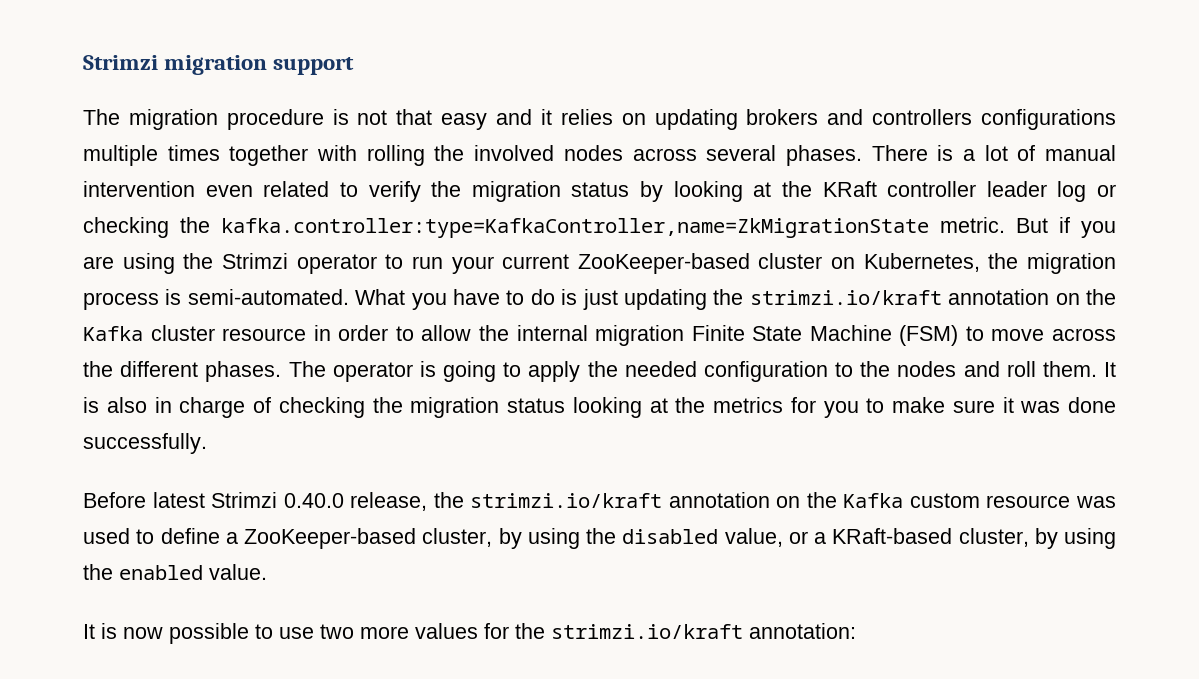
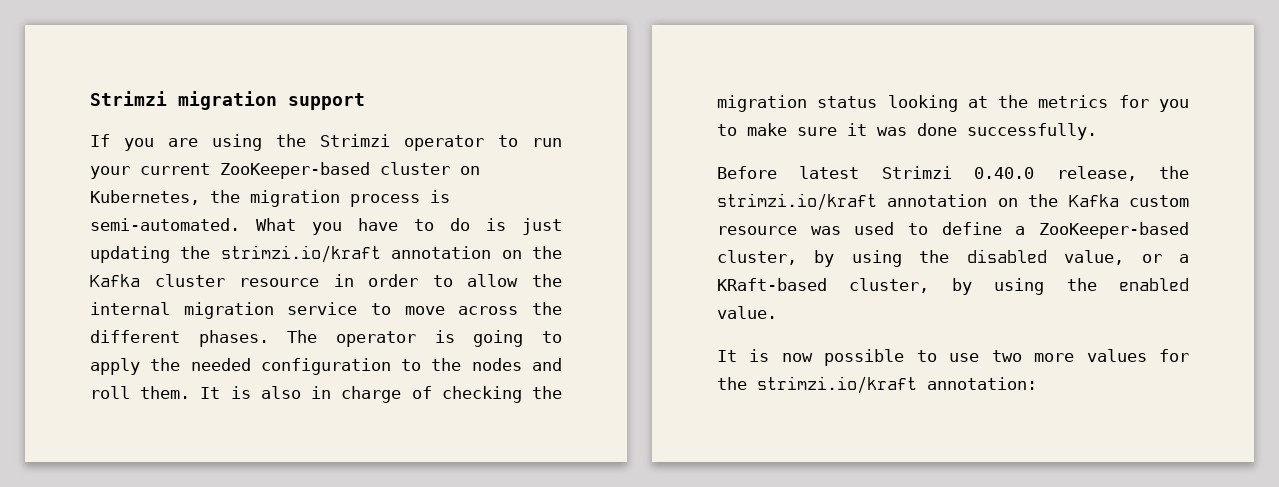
- The migration procedure is not that easy and it relies on updating brokers and controllers configurations multiple times together with rolling the involved nodes across several phases. There is a lot of manual intervention even related to verify the migration status by looking at the KRaft controller leader log or checking the kafka.controller:type=KafkaController,name=ZkMigrationState metric. But if you are using the Strimzi operator to run your current ZooKeeper-based cluster on Kubernetes, the migration process is semi-automated.
+ If you are using the Strimzi operator to run your current ZooKeeper-based cluster on Kubernetes, the migration process is semi-automated.
- What you have to do is just updating the strimzi.io/kraft annotation on the Kafka cluster resource in order to allow the internal migration Finite State Machine (FSM) to move across the different phases.
+ What you have to do is just updating the strimzi.io/kraft annotation on the Kafka cluster resource in order to allow the internal migration service to move across the different phases.

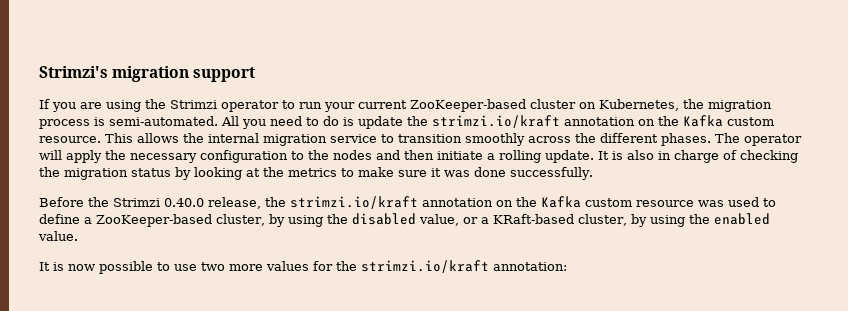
- Strimzi migration support
+ Strimzi's migration support
- What you have to do is just updating the strimzi.io/kraft annotation on the Kafka cluster resource in order to allow the internal migration service to move across the different phases.
+ All you need to do is update the strimzi.io/kraft annotation on the Kafka custom resource. This allows the internal migration service to transition smoothly across the different phases.
- The operator is going to apply the needed configuration to the nodes and roll them.
+ The operator will apply the necessary configuration to the nodes and then initiate a rolling update.
- It is also in charge of checking the migration status looking at the metrics for you to make sure it was done successfully.
+ It is also in charge of checking the migration status by looking at the metrics to make sure it was done successfully.
- Before latest Strimzi 0.40.0 release, the strimzi.io/kraft annotation on the Kafka custom resource was used to define a ZooKeeper-based cluster, by using the disabled value, or a KRaft-based cluster, by using the enabled value.
+ Before the Strimzi 0.40.0 release, the strimzi.io/kraft annotation on the Kafka custom resource was used to define a ZooKeeper-based cluster, by using the disabled value, or a KRaft-based cluster, by using the enabled value.

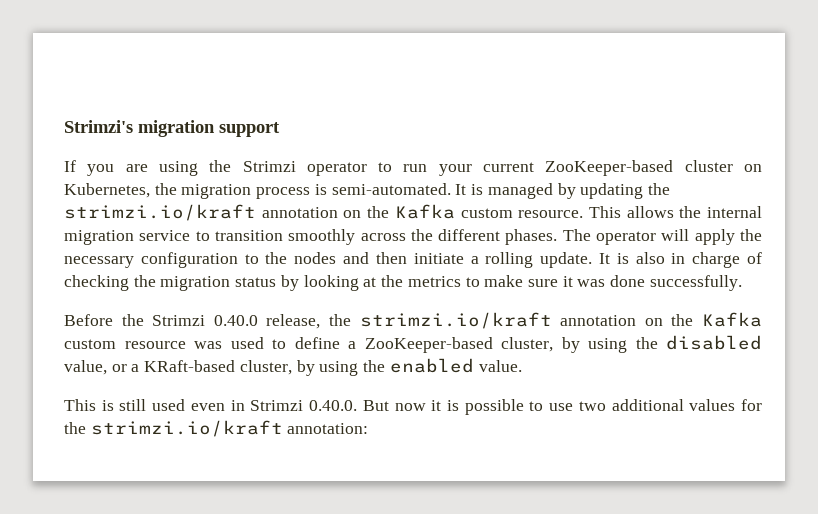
- All you need to do is update the strimzi.io/kraft annotation on the Kafka custom resource.
+ It is managed by updating the strimzi.io/kraft annotation on the Kafka custom resource.
- It is now possible to use two more values for the strimzi.io/kraft annotation:
+ This is still used even in Strimzi 0.40.0. But now it is possible to use two additional values for the strimzi.io/kraft annotation:

